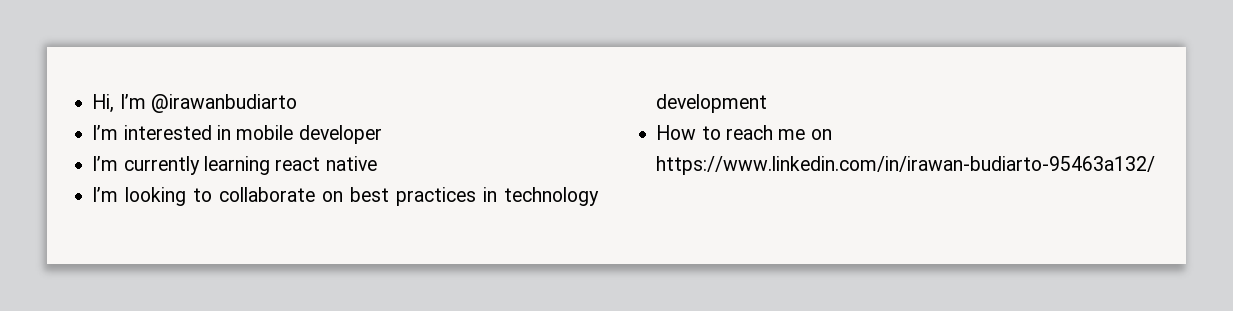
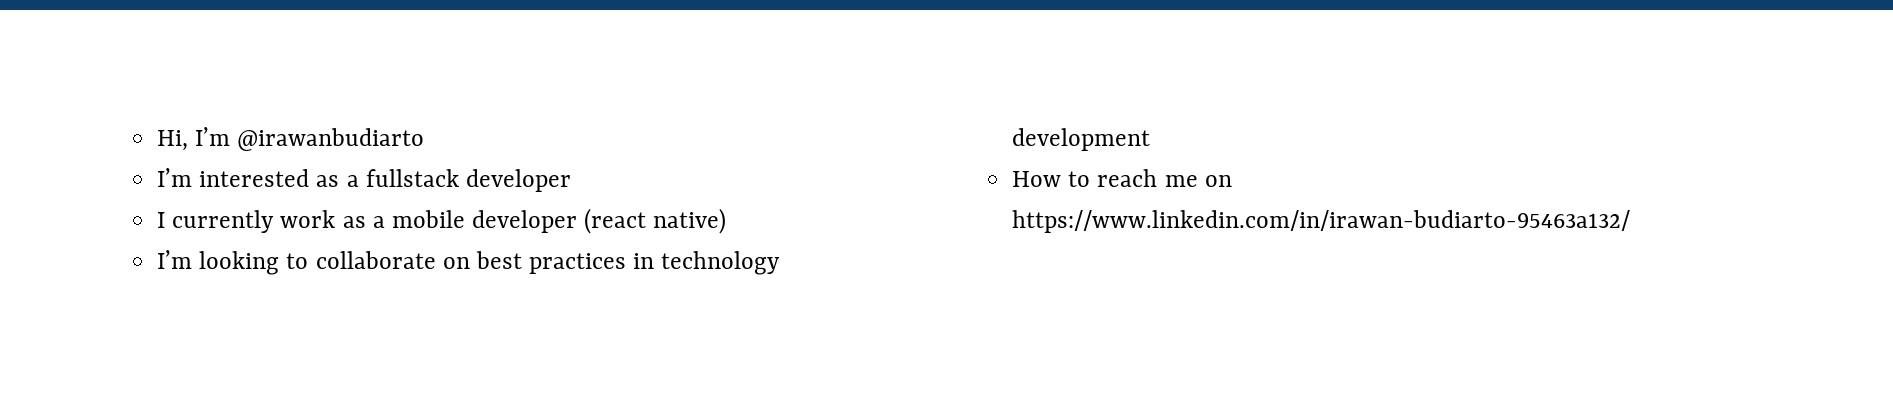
- I’m interested in mobile developer
- I’m currently learning react native
+ I’m interested as a fullstack developer
+ I currently work as a mobile developer (react native)

